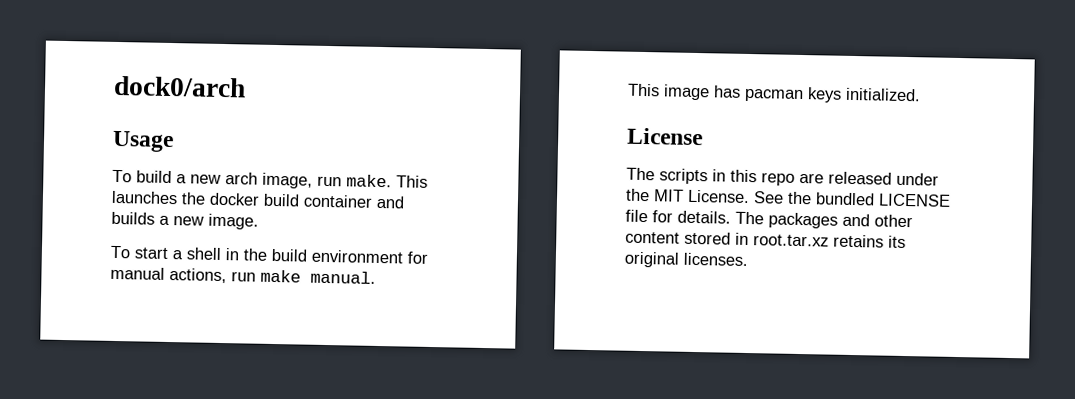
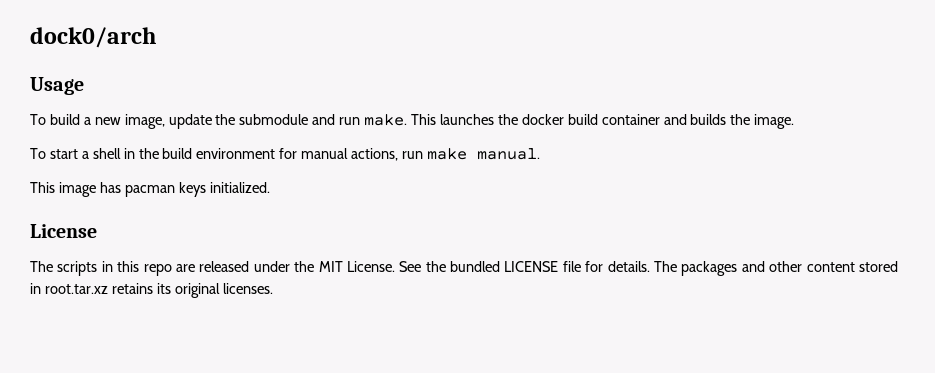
- To build a new arch image, run make.
+ To build a new image, update the submodule and run make.
- This launches the docker build container and builds a new image.
+ This launches the docker build container and builds the image.

